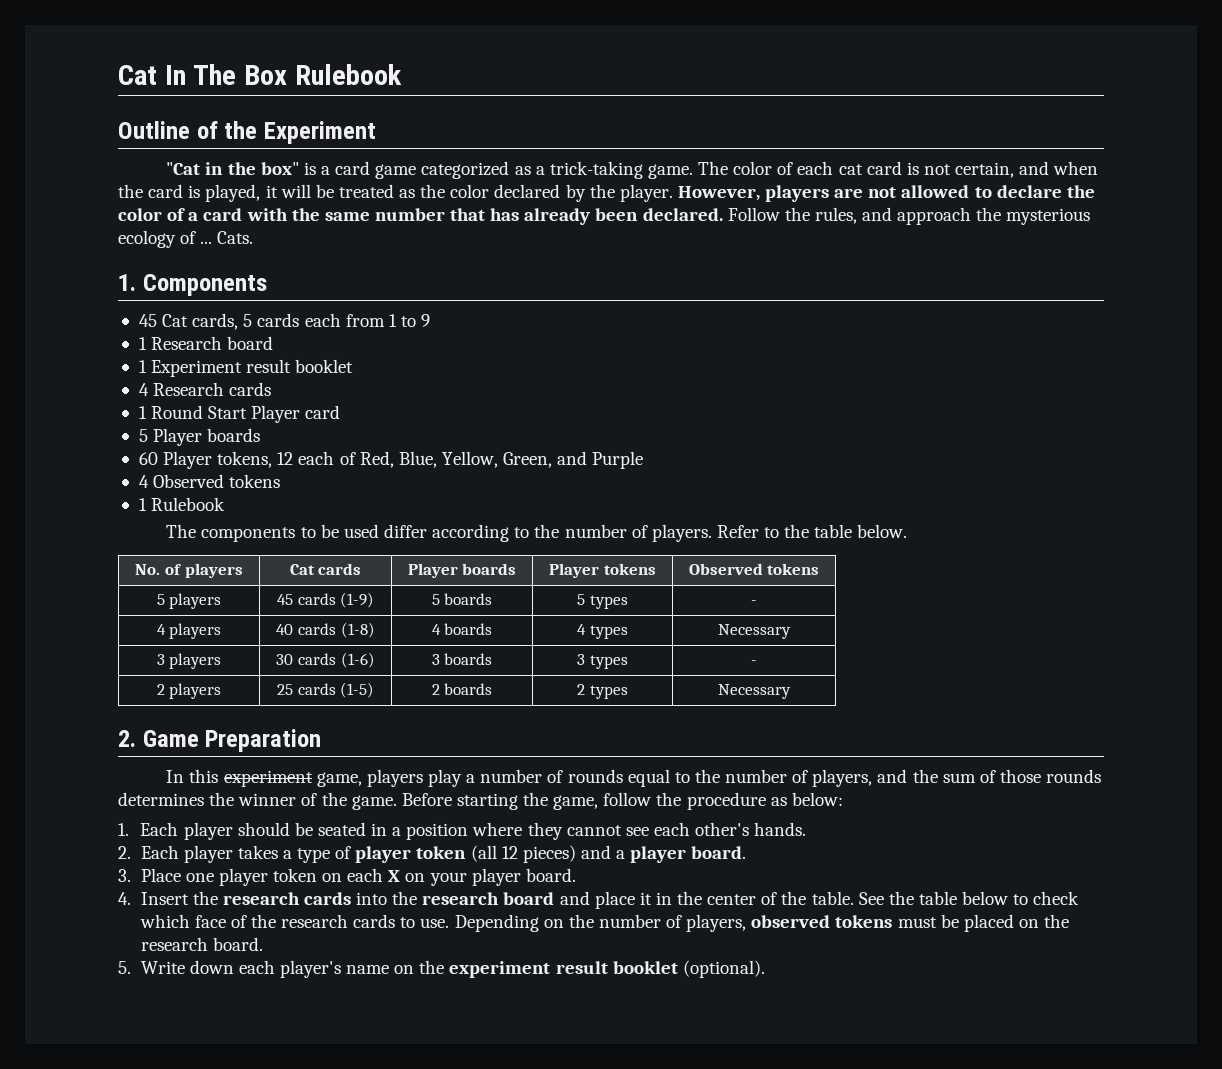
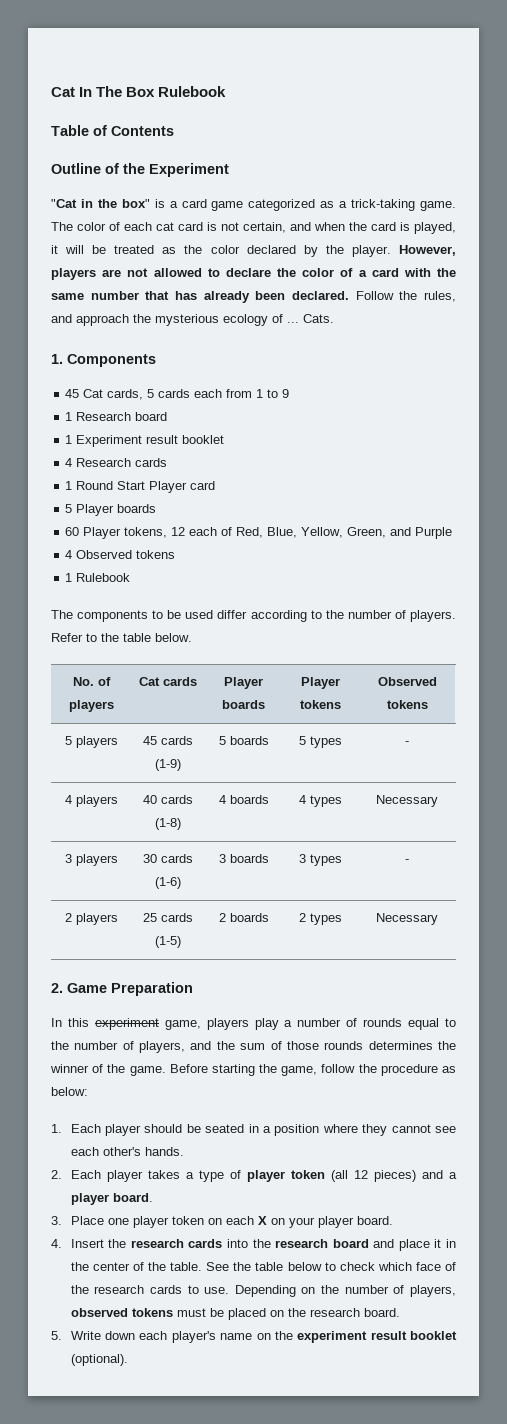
+ Table of Contents

